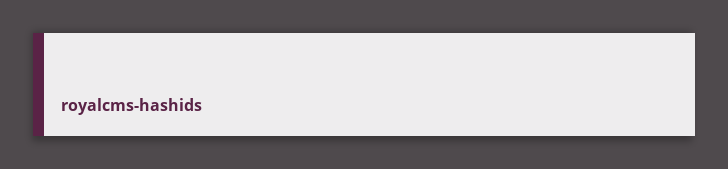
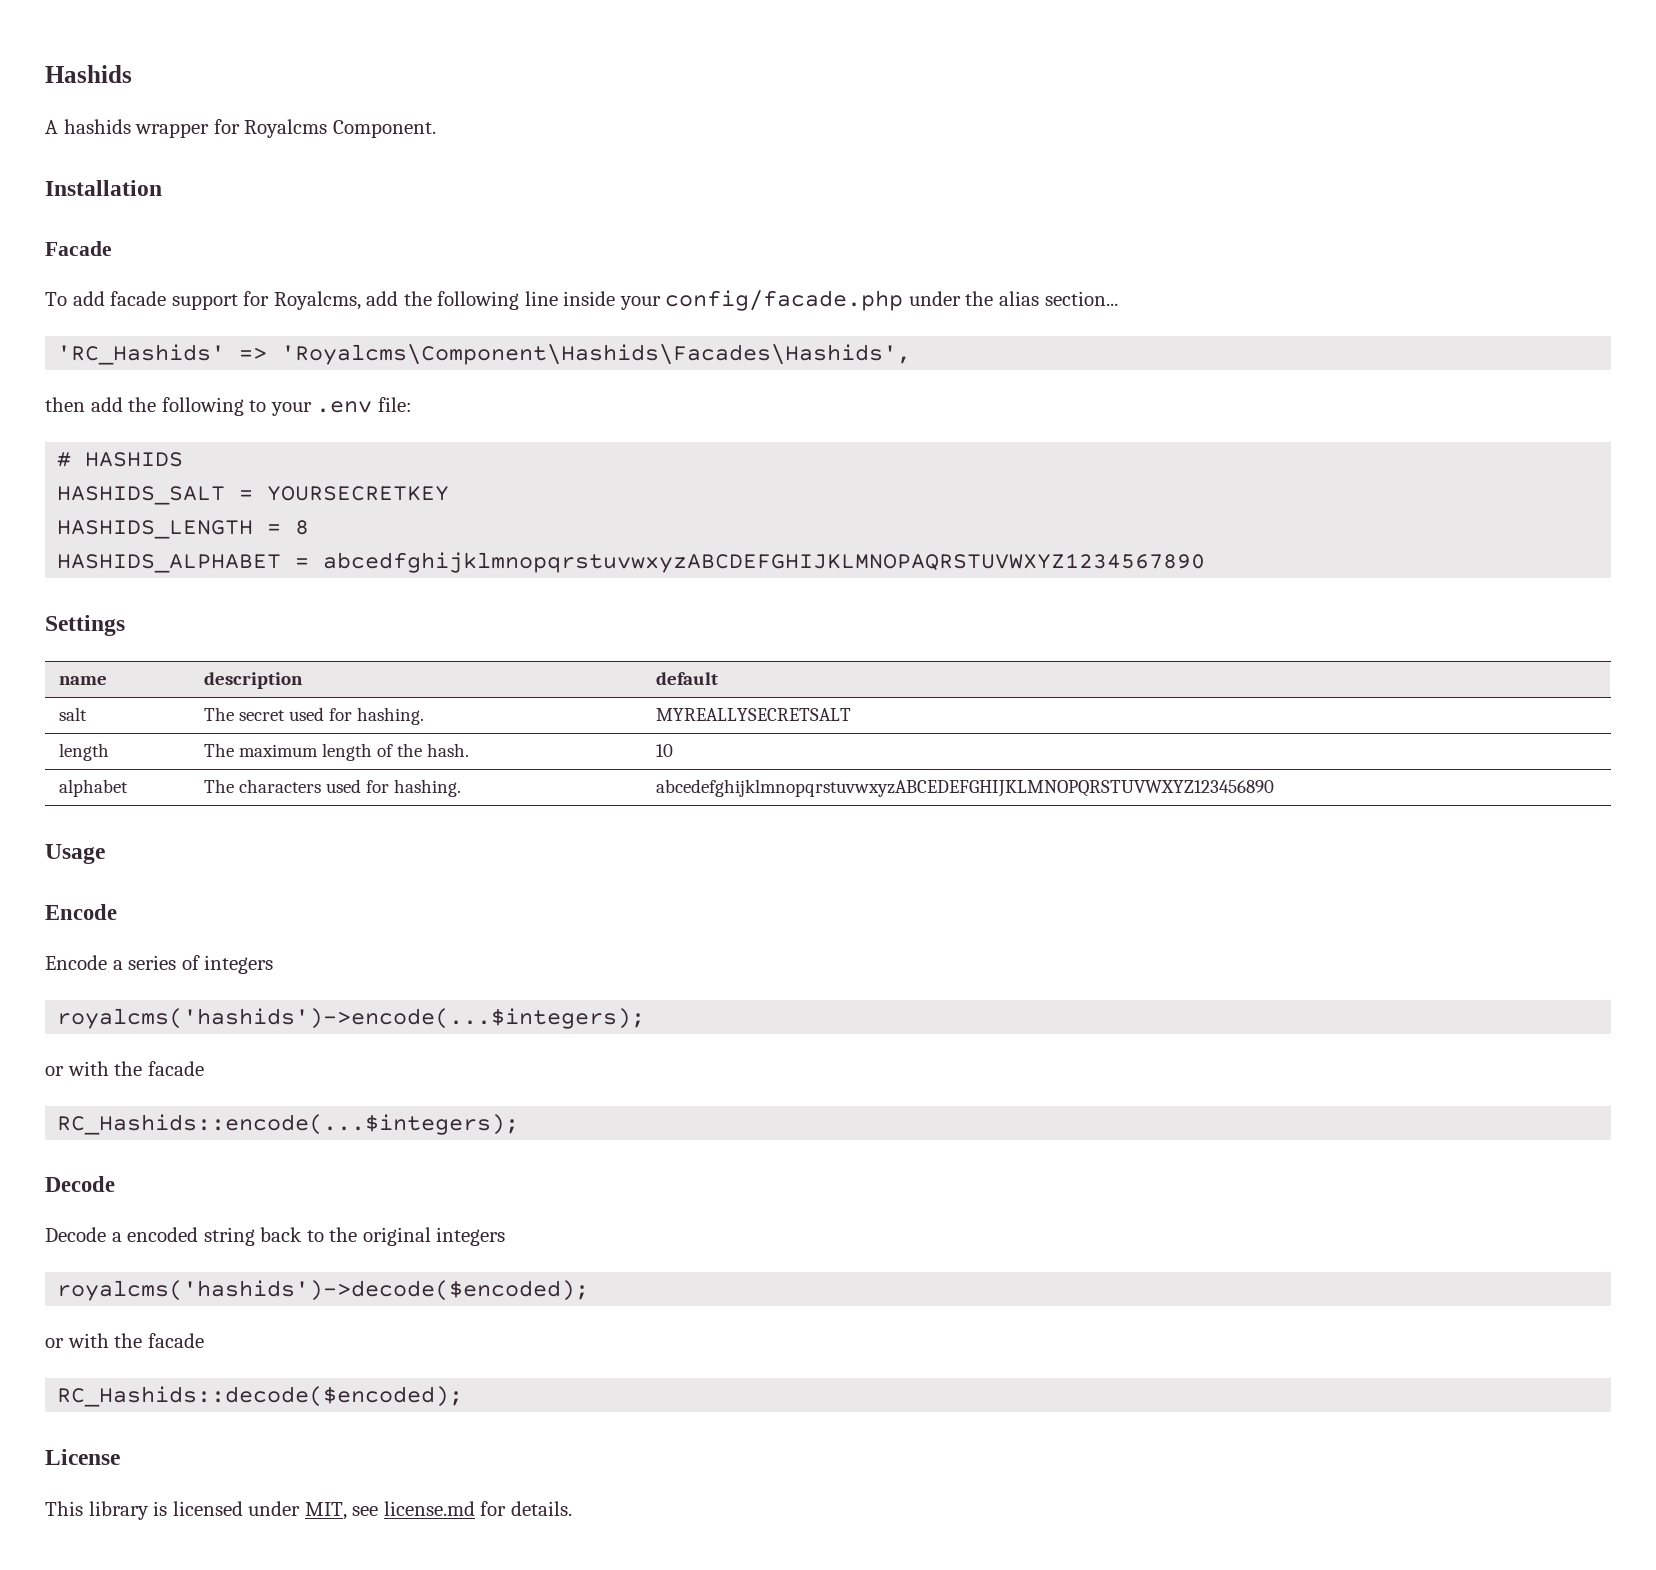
- royalcms-hashids
+ Hashids
+ A hashids wrapper for Royalcms Component.
+ Installation
+ Facade
+ To add facade support for Royalcms, add the following line inside your config/facade.php under the alias section...
+ 'RC_Hashids' => 'Royalcms\Component\Hashids\Facades\Hashids',
+ then add the following to your .env file:
+ # HASHIDS
+ HASHIDS_SALT = YOURSECRETKEY
+ HASHIDS_LENGTH = 8
+ HASHIDS_ALPHABET = abcedfghijklmnopqrstuvwxyzABCDEFGHIJKLMNOPAQRSTUVWXYZ1234567890
+ Settings
+ name | description | default
+ salt | The secret used for hashing. | MYREALLYSECRETSALT
+ length | The maximum length of the hash. | 10
+ alphabet | The characters used for hashing. | abcedefghijklmnopqrstuvwxyzABCEDEFGHIJKLMNOPQRSTUVWXYZ123456890
+ Usage
+ Encode
+ Encode a series of integers
+ royalcms('hashids')->encode(...$integers);
+ or with the facade
+ RC_Hashids::encode(...$integers);
+ Decode
+ Decode a encoded string back to the original integers
+ royalcms('hashids')->decode($encoded);
+ or with the facade
+ RC_Hashids::decode($encoded);
+ License
+ This library is licensed under MIT, see license.md for details.

